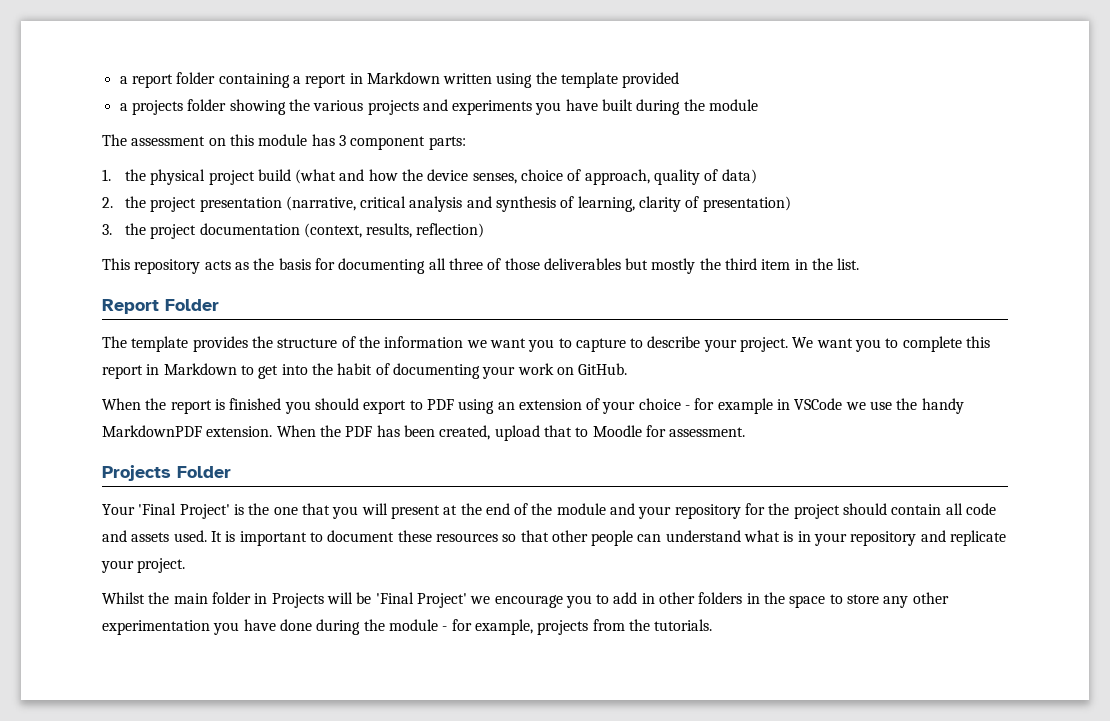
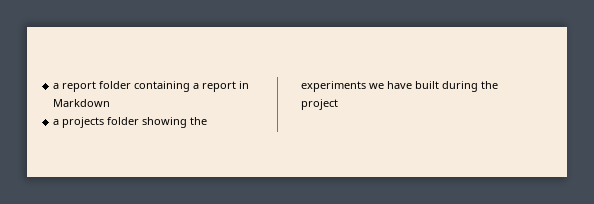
- a report folder containing a report in Markdown written using the template provided
+ a report folder containing a report in Markdown
- a projects folder showing the various projects and experiments you have built during the module
- The assessment on this module has 3 component parts:
- 1. the physical project build (what and how the device senses, choice of approach, quality of data)
- 2. the project presentation (narrative, critical analysis and synthesis of learning, clarity of presentation)
- 3. the project documentation (context, results, reflection)
- This repository acts as the basis for documenting all three of those deliverables but mostly the third item in the list.
- Report Folder
- The template provides the structure of the information we want you to capture to describe your project. We want you to complete this report in Markdown to get into the habit of documenting your work on GitHub.
- When the report is finished you should export to PDF using an extension of your choice - for example in VSCode we use the handy MarkdownPDF extension. When the PDF has been created, upload that to Moodle for assessment.
- Projects Folder
- Your 'Final Project' is the one that you will present at the end of the module and your repository for the project should contain all code and assets used. It is important to document these resources so that other people can understand what is in your repository and replicate your project.
- Whilst the main folder in Projects will be 'Final Project' we encourage you to add in other folders in the space to store any other experimentation you have done during the module - for example, projects from the tutorials.
+ a projects folder showing the experiments we have built during the project

